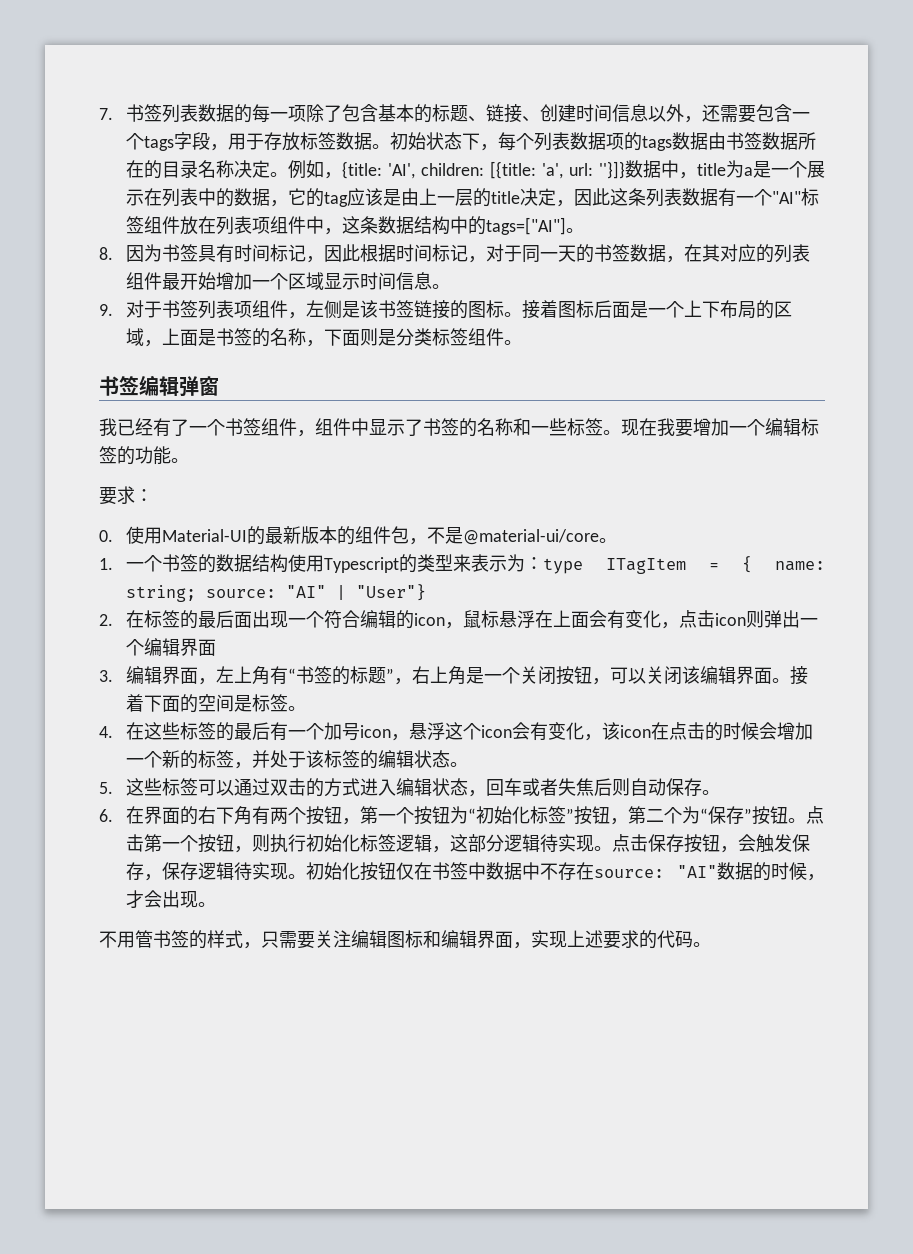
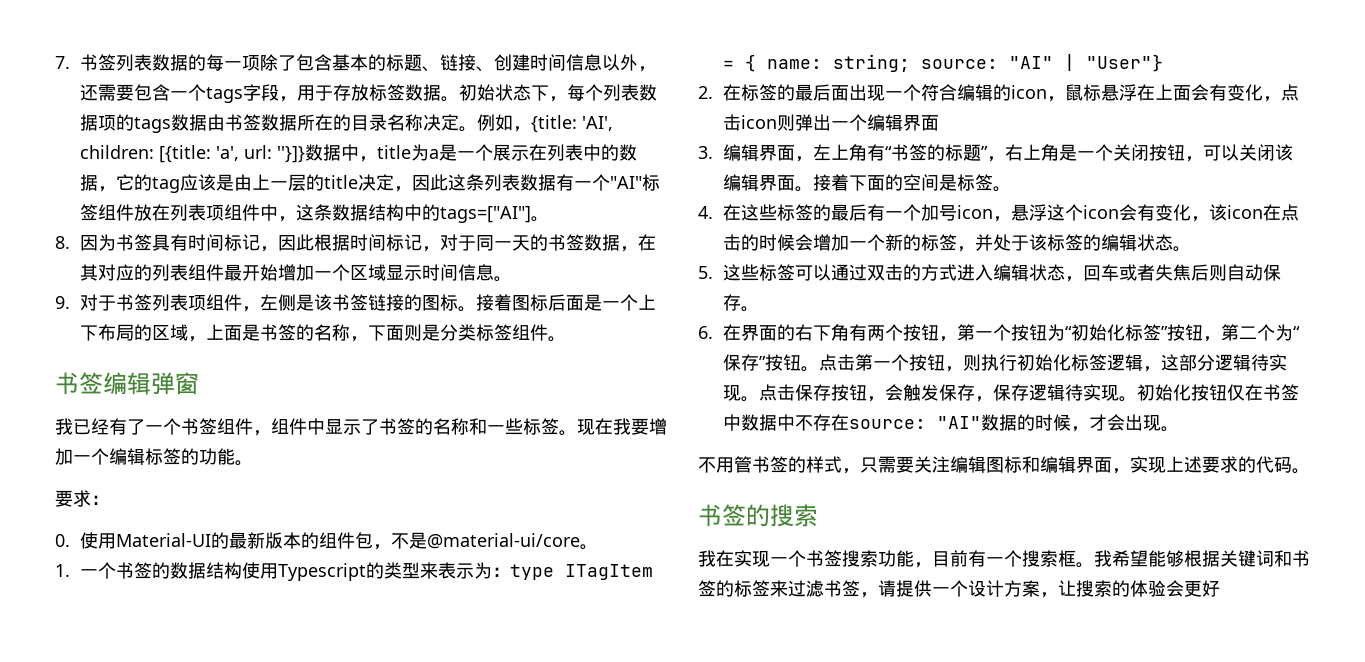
+ 书签的搜索
+ 我在实现一个书签搜索功能，目前有一个搜索框。我希望能够根据关键词和书签的标签来过滤书签，请提供一个设计方案，让搜索的体验会更好

